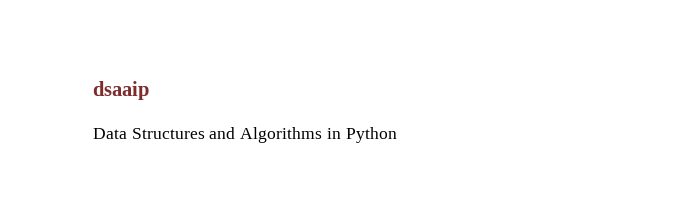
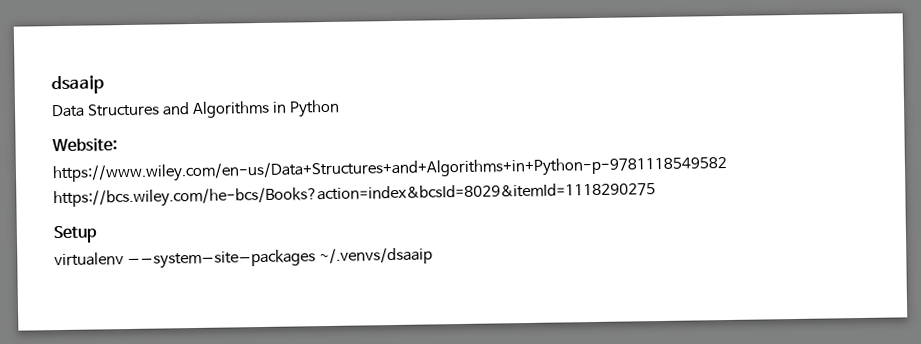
+ Website:
+ https://www.wiley.com/en-us/Data+Structures+and+Algorithms+in+Python-p-9781118549582
+ https://bcs.wiley.com/he-bcs/Books?action=index&bcsId=8029&itemId=1118290275
+ Setup
+ virtualenv −−system−site−packages ~/.venvs/dsaaip

